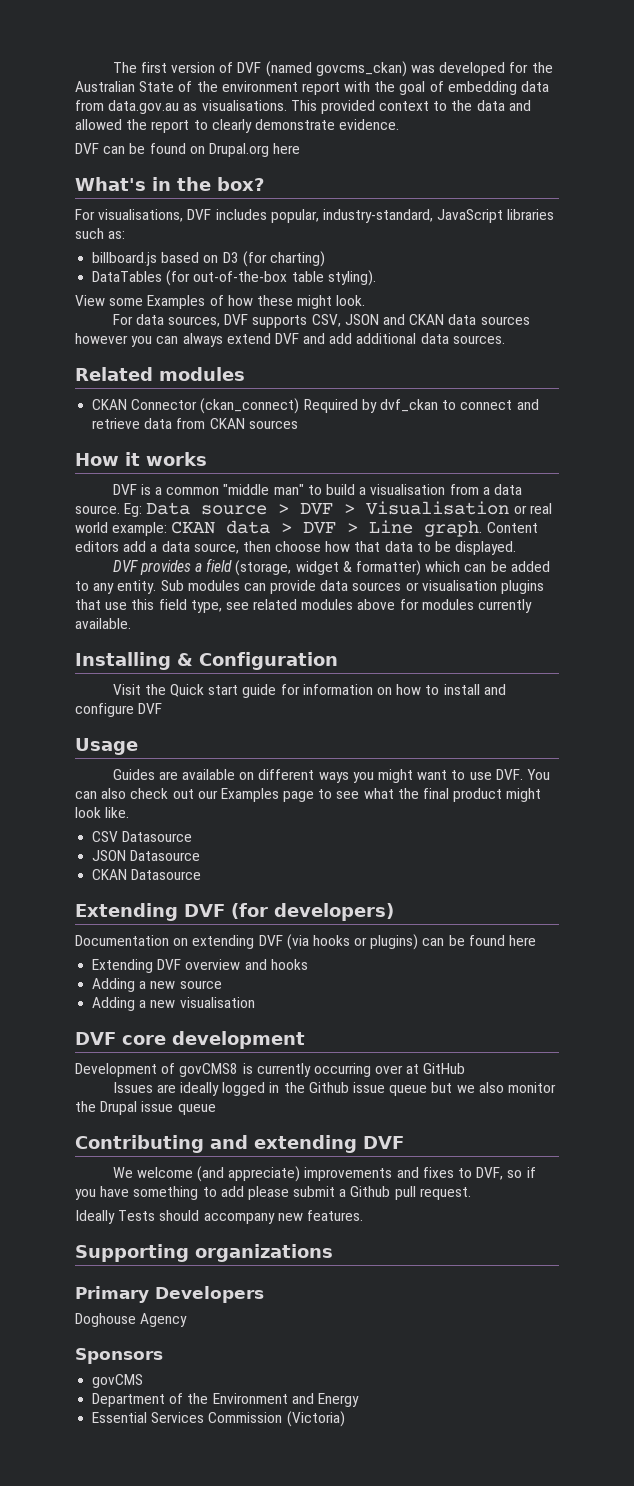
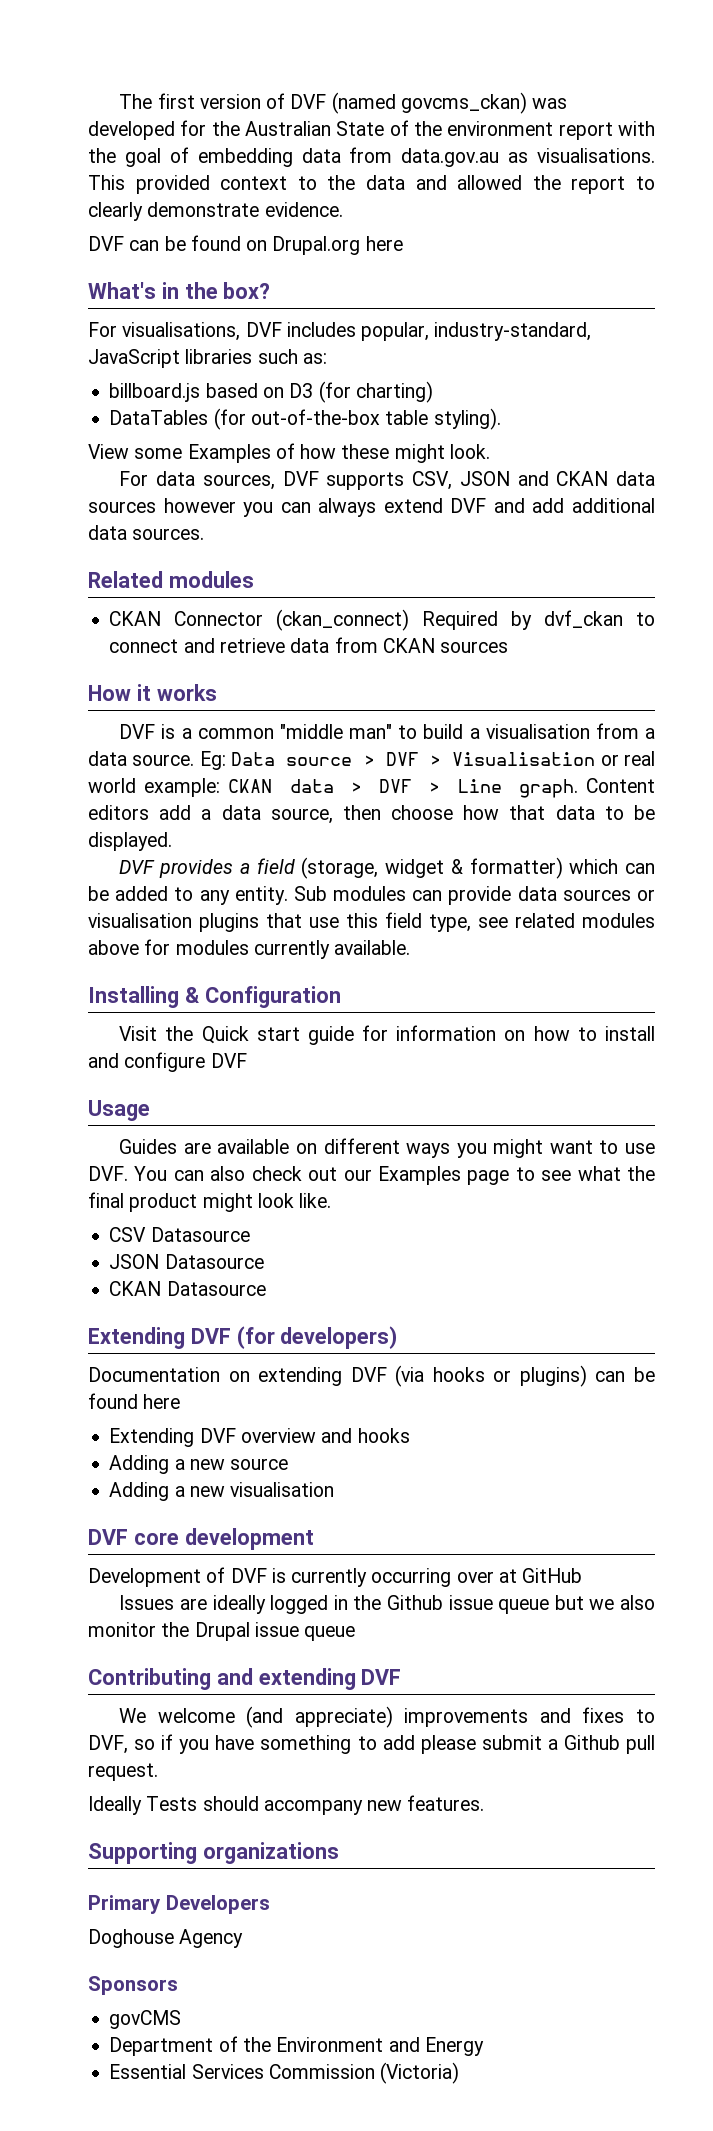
- Development of govCMS8 is currently occurring over at GitHub
+ Development of DVF is currently occurring over at GitHub

